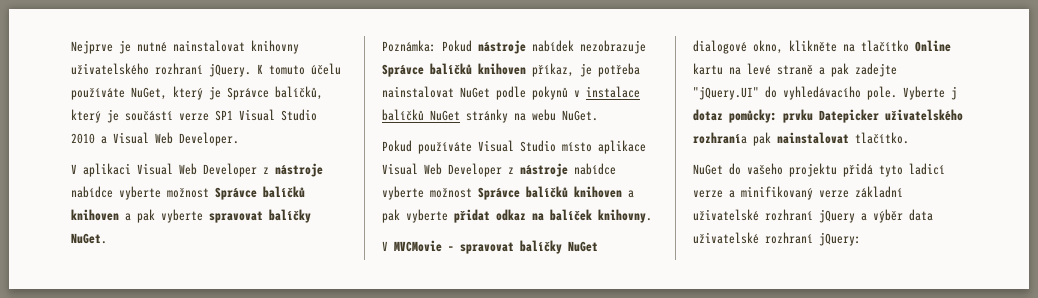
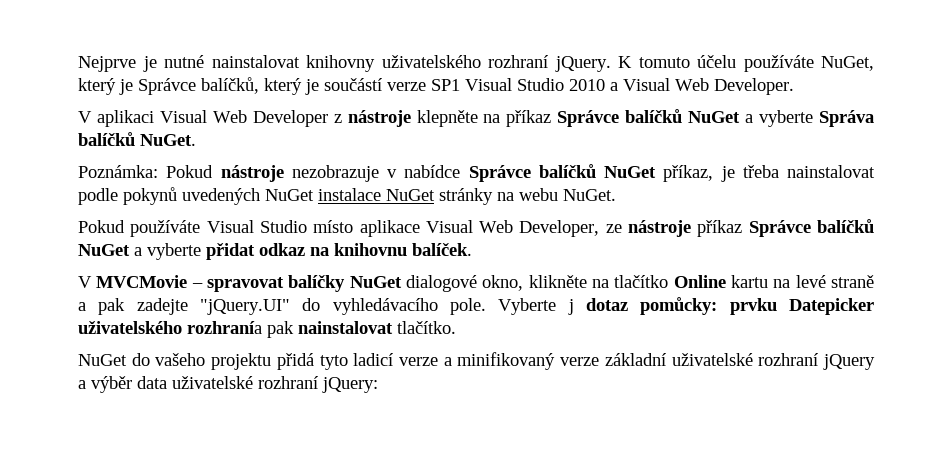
- V aplikaci Visual Web Developer z nástroje nabídce vyberte možnost Správce balíčků knihoven a pak vyberte spravovat balíčky NuGet.
+ V aplikaci Visual Web Developer z nástroje klepněte na příkaz Správce balíčků NuGet a vyberte Správa balíčků NuGet.
- Poznámka: Pokud nástroje nabídek nezobrazuje Správce balíčků knihoven příkaz, je potřeba nainstalovat NuGet podle pokynů v instalace balíčků NuGet stránky na webu NuGet.
+ Poznámka: Pokud nástroje nezobrazuje v nabídce Správce balíčků NuGet příkaz, je třeba nainstalovat podle pokynů uvedených NuGet instalace NuGet stránky na webu NuGet.
- Pokud používáte Visual Studio místo aplikace Visual Web Developer z nástroje nabídce vyberte možnost Správce balíčků knihoven a pak vyberte přidat odkaz na balíček knihovny.
+ Pokud používáte Visual Studio místo aplikace Visual Web Developer, ze nástroje příkaz Správce balíčků NuGet a vyberte přidat odkaz na knihovnu balíček.

